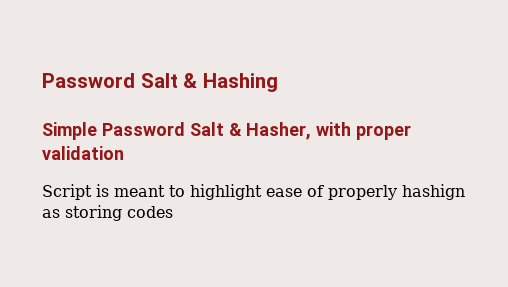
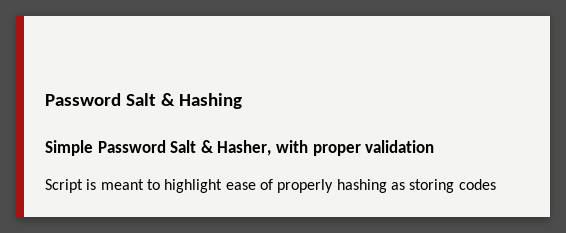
- Script is meant to highlight ease of properly hashign as storing codes
+ Script is meant to highlight ease of properly hashing as storing codes

